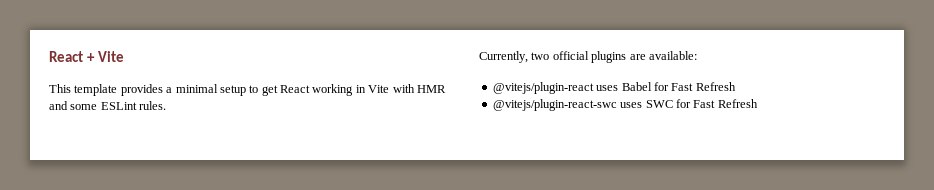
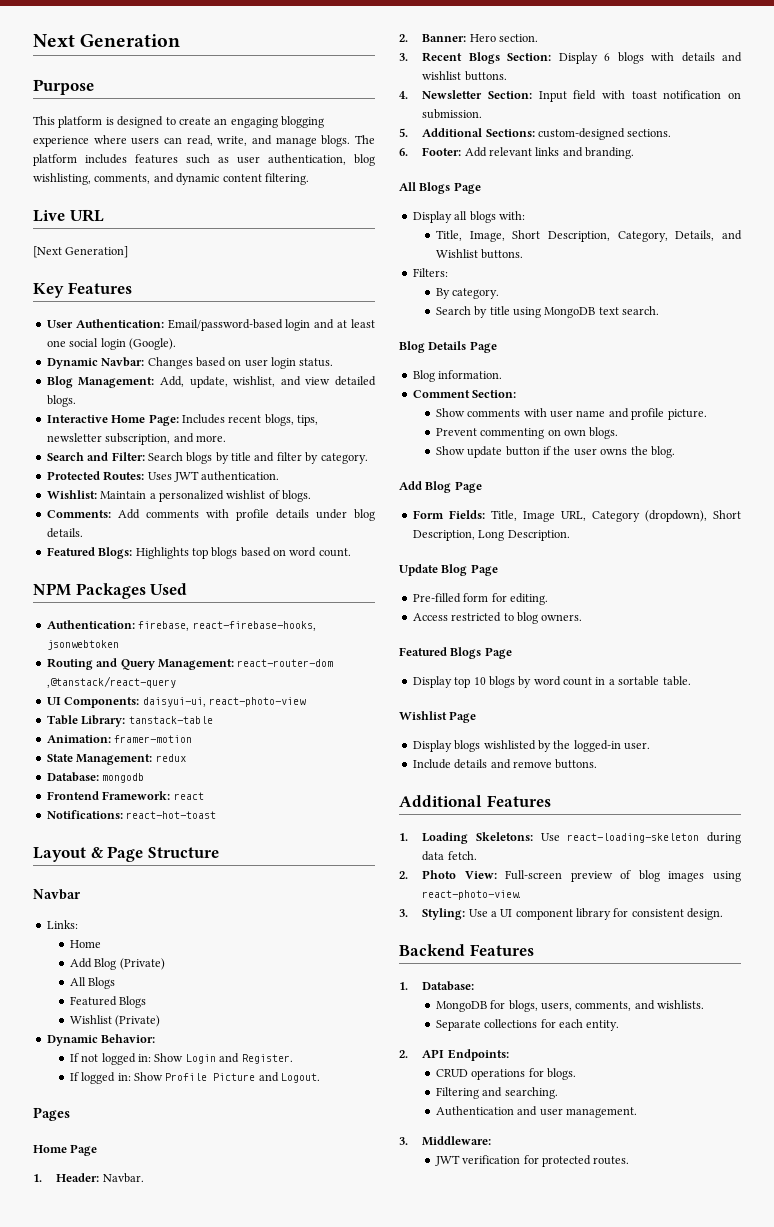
- React + Vite
- This template provides a minimal setup to get React working in Vite with HMR and some ESLint rules.
- Currently, two official plugins are available:
- @vitejs/plugin-react uses Babel for Fast Refresh
- @vitejs/plugin-react-swc uses SWC for Fast Refresh
+ Next Generation
+ Purpose
+ This platform is designed to create an engaging blogging experience where users can read, write, and manage blogs. The platform includes features such as user authentication, blog wishlisting, comments, and dynamic content filtering.
+ Live URL
+ [Next Generation]
+ Key Features
+ User Authentication: Email/password-based login and at least one social login (Google).
+ Dynamic Navbar: Changes based on user login status.
+ Blog Management: Add, update, wishlist, and view detailed blogs.
+ Interactive Home Page: Includes recent blogs, tips, newsletter subscription, and more.
+ Search and Filter: Search blogs by title and filter by category.
+ Protected Routes: Uses JWT authentication.
+ Wishlist: Maintain a personalized wishlist of blogs.
+ Comments: Add comments with profile details under blog details.
+ Featured Blogs: Highlights top blogs based on word count.
+ NPM Packages Used
+ Authentication: firebase, react-firebase-hooks, jsonwebtoken
+ Routing and Query Management: react-router-dom ,@tanstack/react-query
+ UI Components: daisyui-ui, react-photo-view
+ Table Library: tanstack-table
+ Animation: framer-motion
+ State Management: redux
+ Database: mongodb
+ Frontend Framework: react
+ Notifications: react-hot-toast
+ Layout & Page Structure
+ Navbar
+ Links:
+ Home
+ Add Blog (Private)
+ All Blogs
+ Featured Blogs
+ Wishlist (Private)
+ Dynamic Behavior:
+ If not logged in: Show Login and Register.
+ If logged in: Show Profile Picture and Logout.
+ Pages
+ Home Page
+ 1. Header: Navbar.
+ 2. Banner: Hero section.
+ 3. Recent Blogs Section: Display 6 blogs with details and wishlist buttons.
+ 4. Newsletter Section: Input field with toast notification on submission.
+ 5. Additional Sections: custom-designed sections.
+ 6. Footer: Add relevant links and branding.
+ All Blogs Page
+ Display all blogs with:
+ Title, Image, Short Description, Category, Details, and Wishlist buttons.
+ Filters:
+ By category.
+ Search by title using MongoDB text search.
+ Blog Details Page
+ Blog information.
+ Comment Section:
+ Show comments with user name and profile picture.
+ Prevent commenting on own blogs.
+ Show update button if the user owns the blog.
+ Add Blog Page
+ Form Fields: Title, Image URL, Category (dropdown), Short Description, Long Description.
+ Update Blog Page
+ Pre-filled form for editing.
+ Access restricted to blog owners.
+ Featured Blogs Page
+ Display top 10 blogs by word count in a sortable table.
+ Wishlist Page
+ Display blogs wishlisted by the logged-in user.
+ Include details and remove buttons.
+ Additional Features
+ 1. Loading Skeletons: Use react-loading-skeleton during data fetch.
+ 2. Photo View: Full-screen preview of blog images using react-photo-view.
+ 3. Styling: Use a UI component library for consistent design.
+ Backend Features
+ 1. Database:
+ MongoDB for blogs, users, comments, and wishlists.
+ Separate collections for each entity.
+ 2. API Endpoints:
+ CRUD operations for blogs.
+ Filtering and searching.
+ Authentication and user management.
+ 3. Middleware:
+ JWT verification for protected routes.

